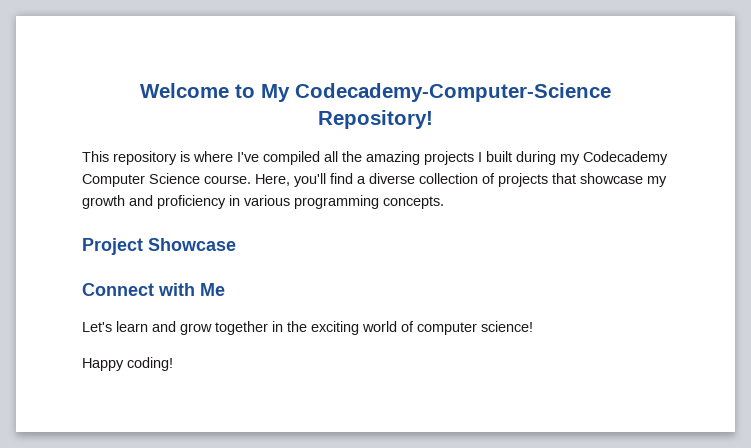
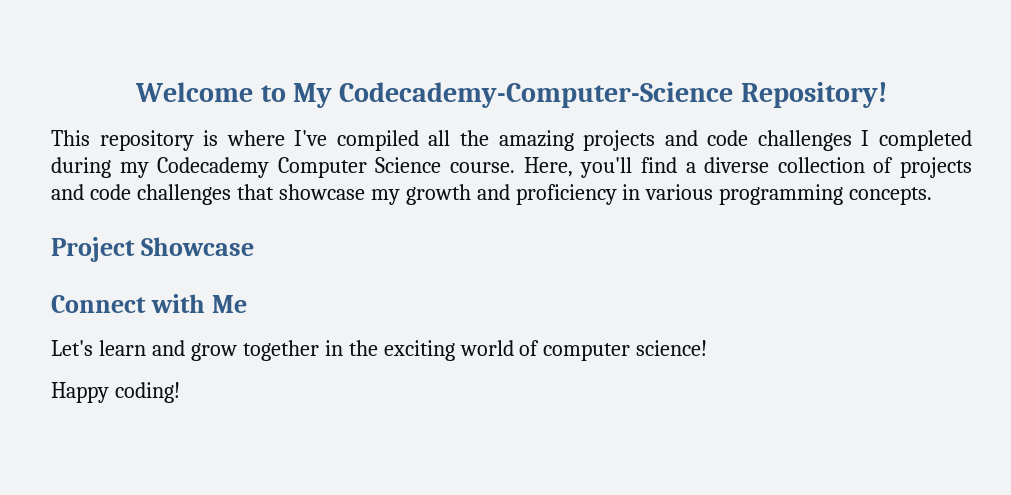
- This repository is where I've compiled all the amazing projects I built during my Codecademy Computer Science course.
+ This repository is where I've compiled all the amazing projects and code challenges I completed during my Codecademy Computer Science course.
- Here, you'll find a diverse collection of projects that showcase my growth and proficiency in various programming concepts.
+ Here, you'll find a diverse collection of projects and code challenges that showcase my growth and proficiency in various programming concepts.

